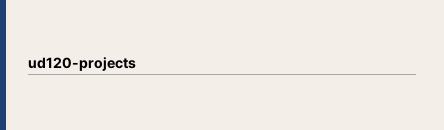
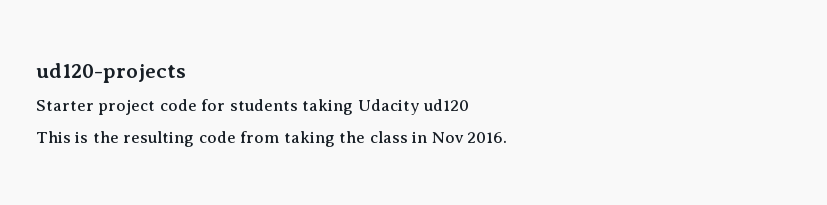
+ Starter project code for students taking Udacity ud120
+ This is the resulting code from taking the class in Nov 2016.

